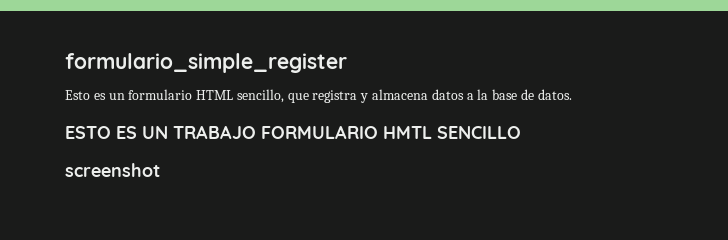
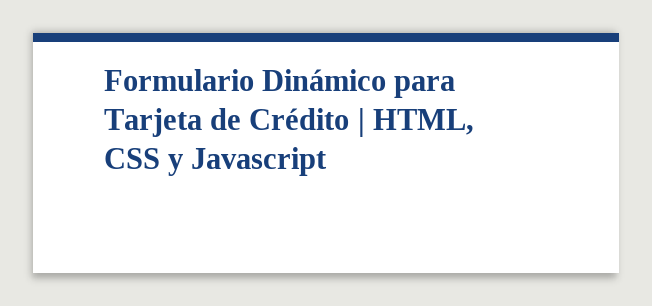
- formulario_simple_register
- Esto es un formulario HTML sencillo, que registra y almacena datos a la base de datos.
- ESTO ES UN TRABAJO FORMULARIO HMTL SENCILLO
- screenshot
+ Formulario Dinámico para Tarjeta de Crédito | HTML, CSS y Javascript

